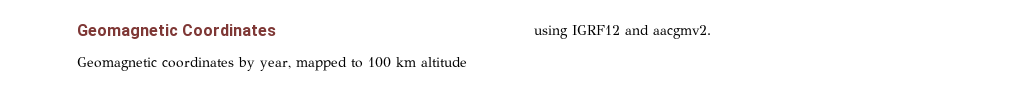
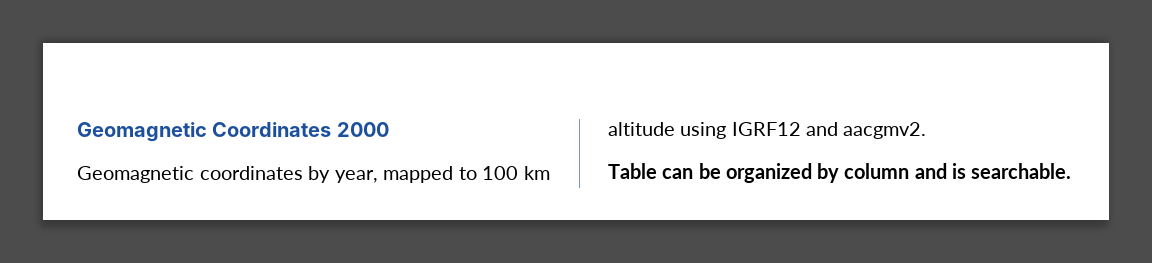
- Geomagnetic Coordinates
+ Geomagnetic Coordinates 2000
+ Table can be organized by column and is searchable.

